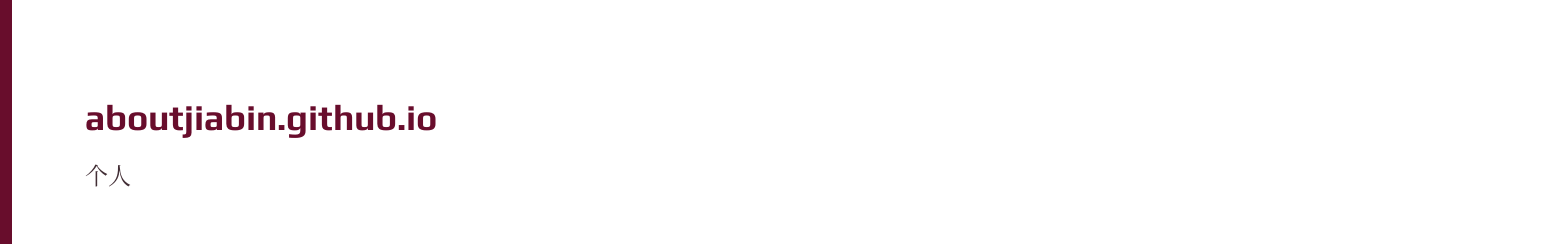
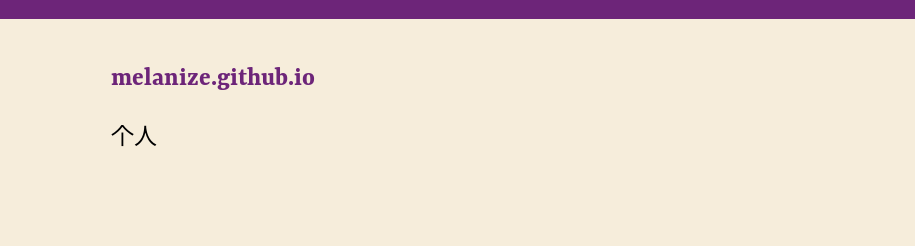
- aboutjiabin.github.io
+ melanize.github.io

